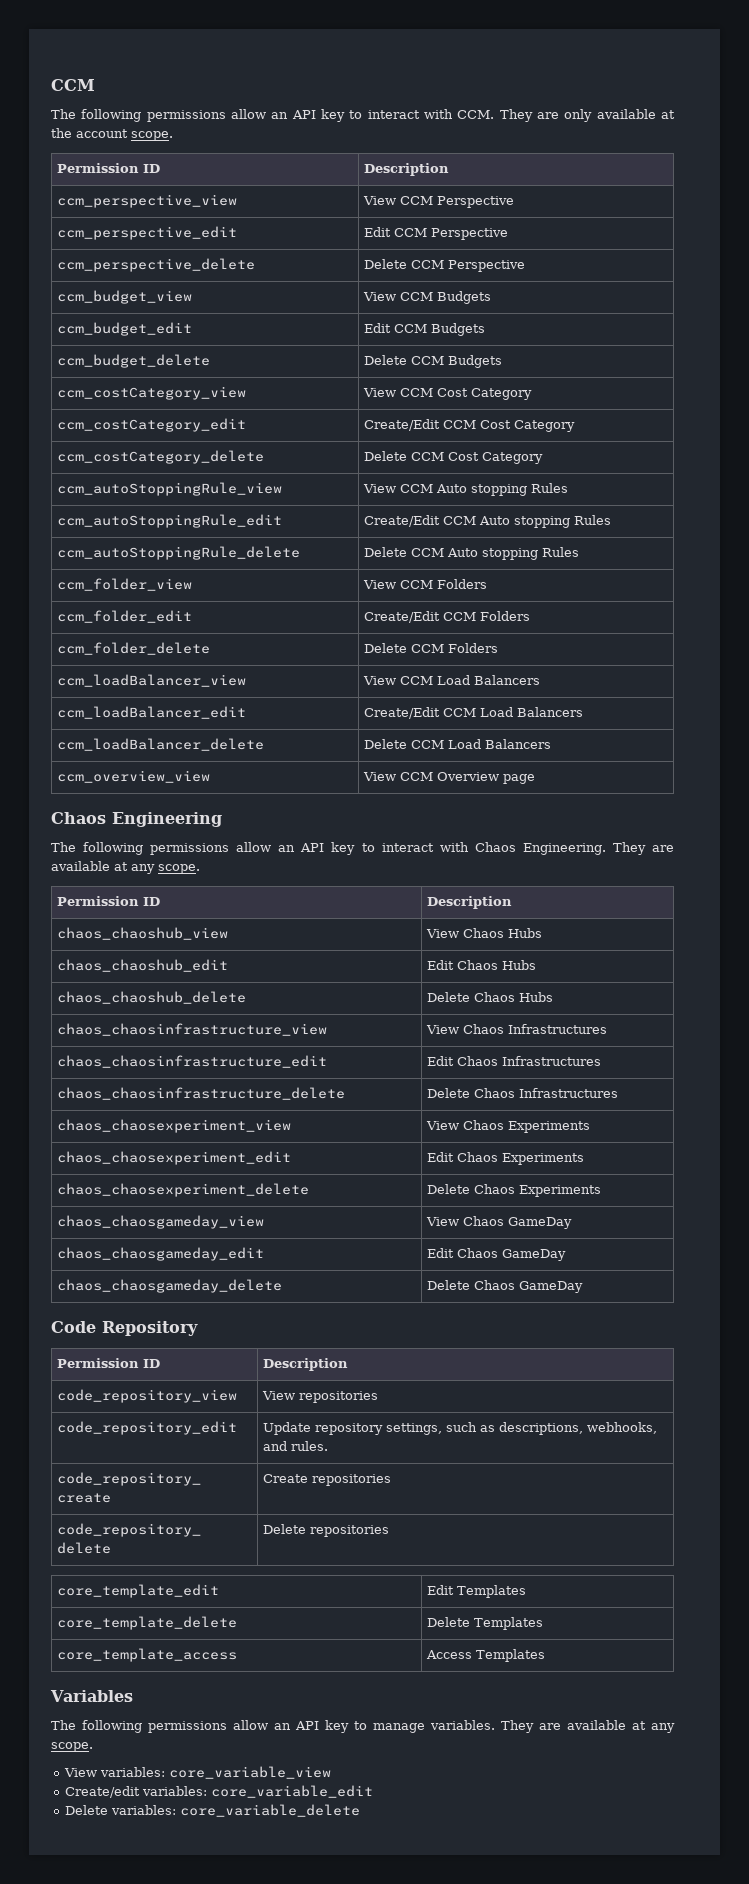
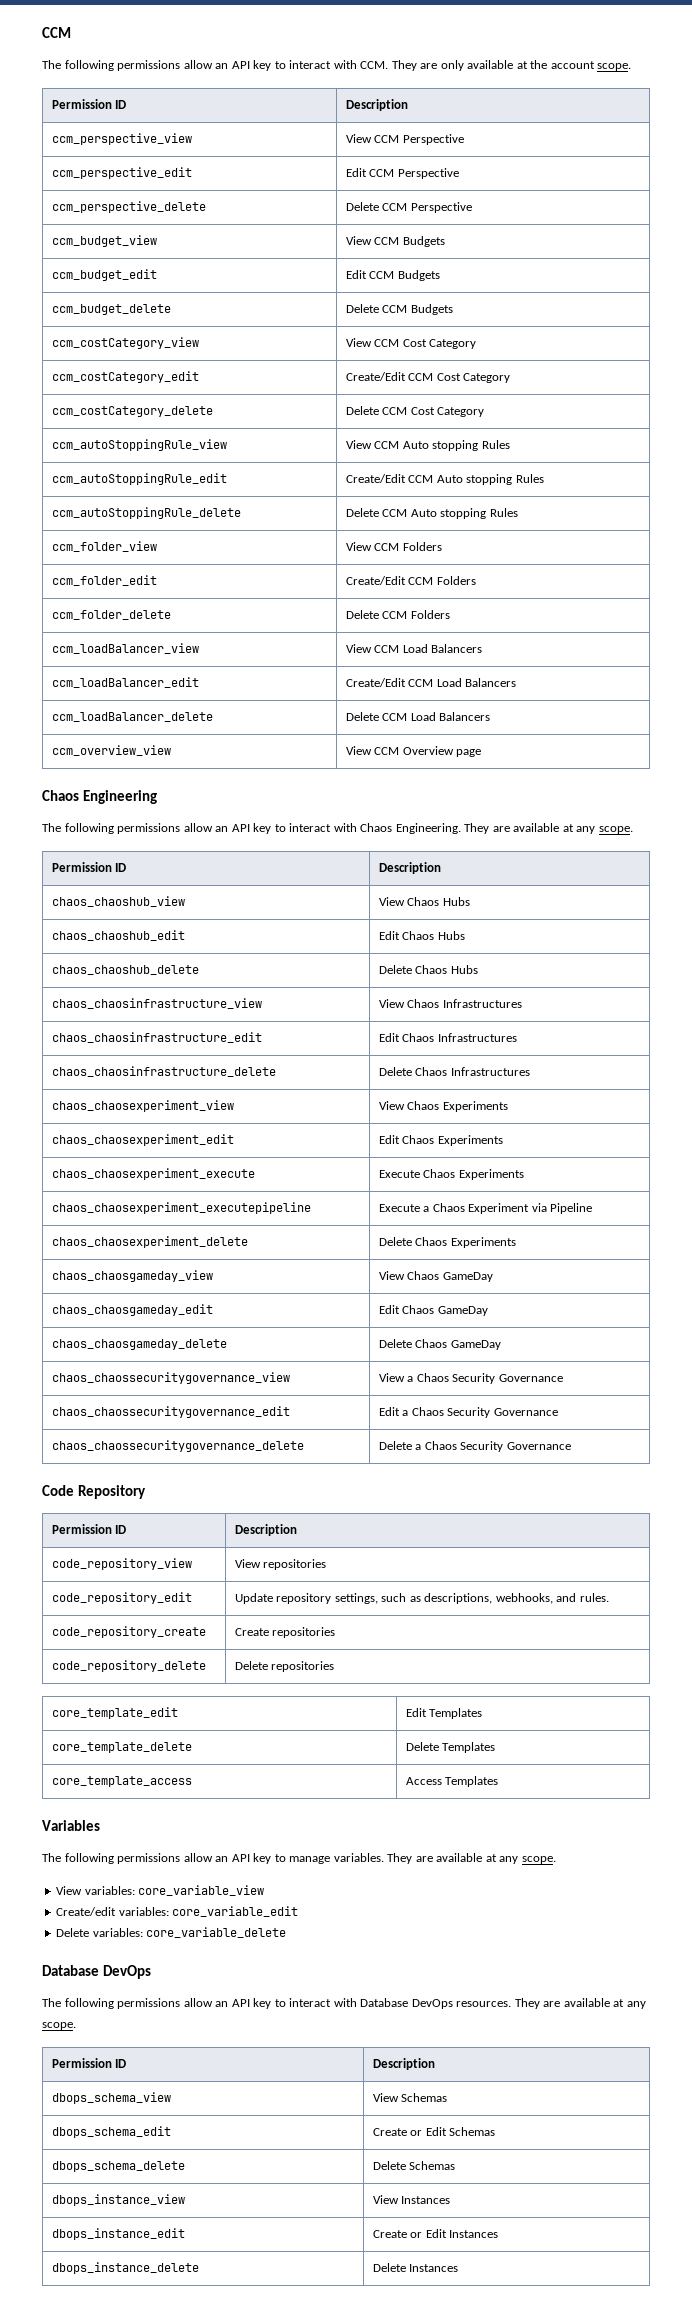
+ chaos_chaosexperiment_execute | Execute Chaos Experiments
+ chaos_chaosexperiment_executepipeline | Execute a Chaos Experiment via Pipeline
+ chaos_chaossecuritygovernance_view | View a Chaos Security Governance
+ chaos_chaossecuritygovernance_edit | Edit a Chaos Security Governance
+ chaos_chaossecuritygovernance_delete | Delete a Chaos Security Governance
  Delete variables: core_variable_delete
+ Database DevOps
+ The following permissions allow an API key to interact with Database DevOps resources. They are available at any scope.
+ Permission ID | Description
+ dbops_schema_view | View Schemas
+ dbops_schema_edit | Create or Edit Schemas
+ dbops_schema_delete | Delete Schemas
+ dbops_instance_view | View Instances
+ dbops_instance_edit | Create or Edit Instances
+ dbops_instance_delete | Delete Instances

